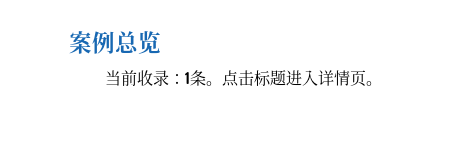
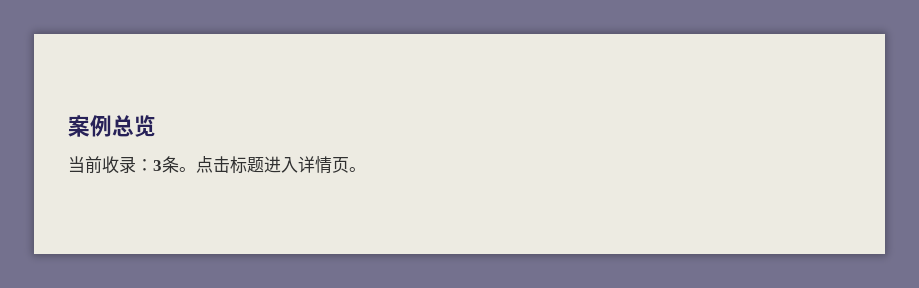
- 当前收录：1条。
+ 当前收录：3条。

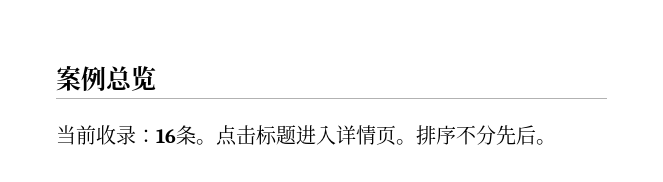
- 当前收录：3条。
+ 当前收录：16条。
+ 排序不分先后。

